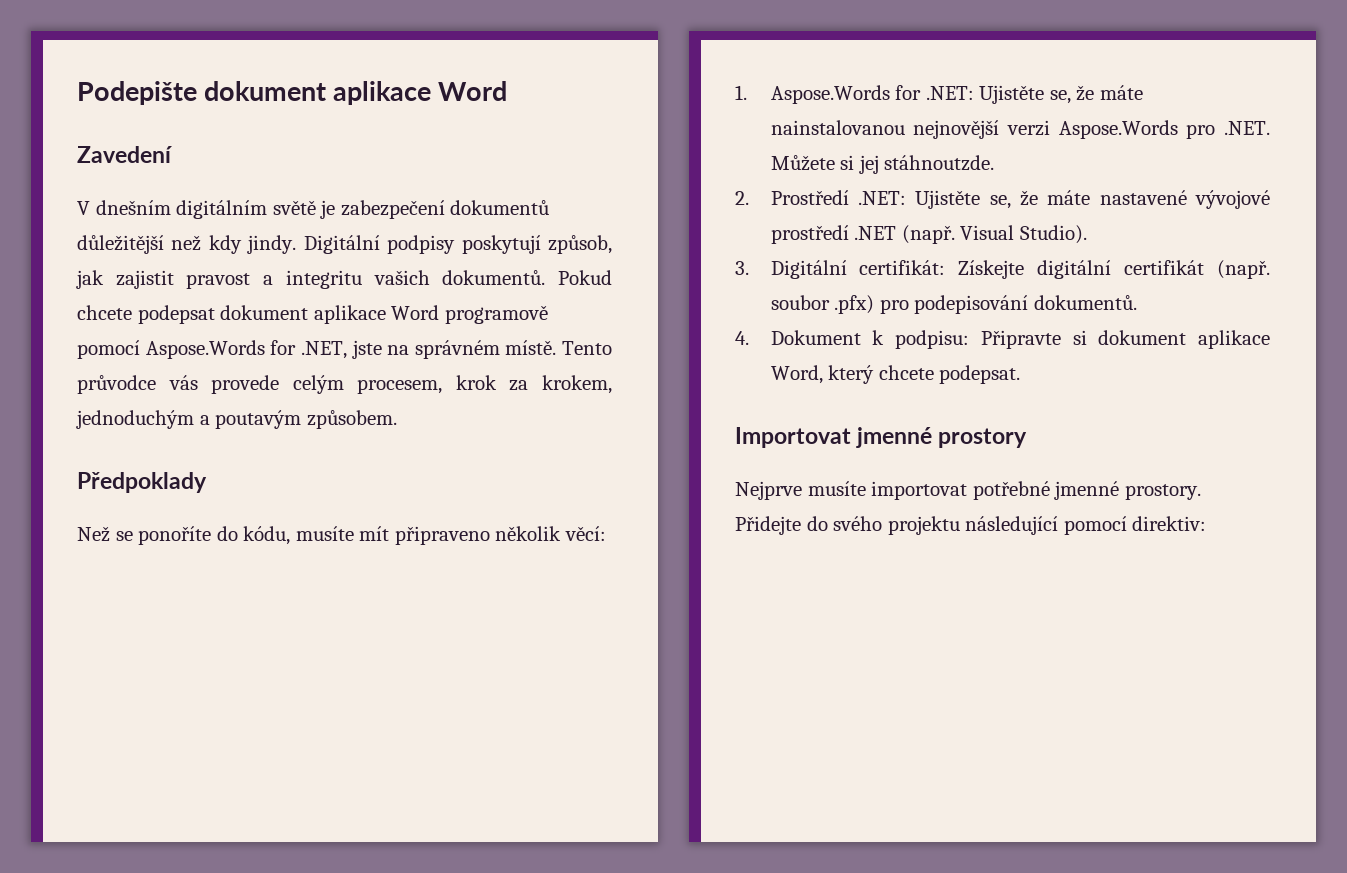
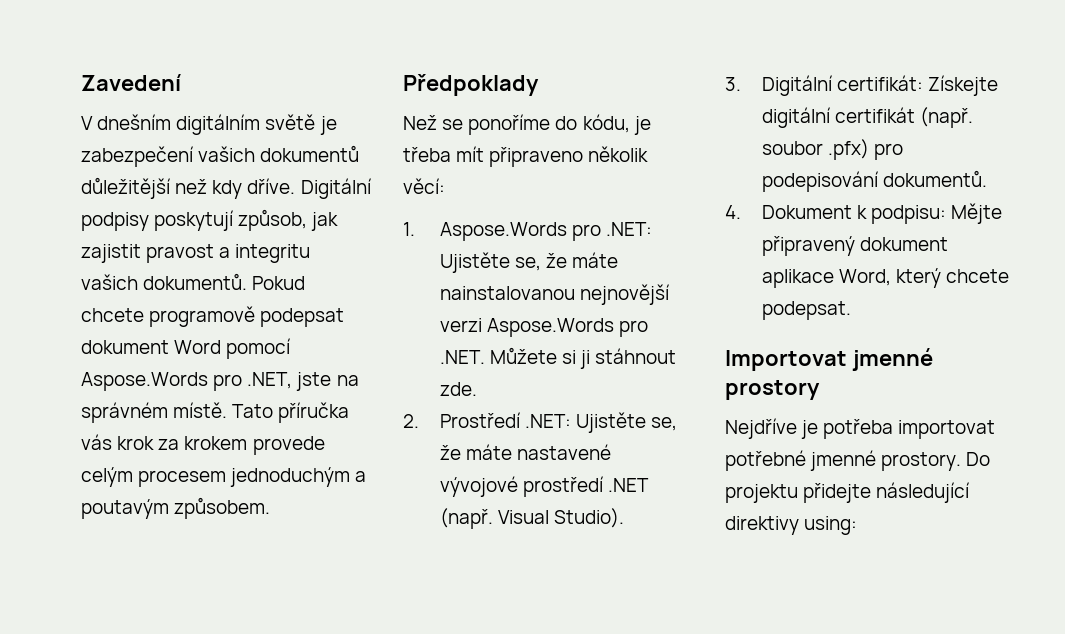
- Podepište dokument aplikace Word
- V dnešním digitálním světě je zabezpečení dokumentů důležitější než kdy jindy.
+ V dnešním digitálním světě je zabezpečení vašich dokumentů důležitější než kdy dříve.
- Pokud chcete podepsat dokument aplikace Word programově pomocí Aspose.Words for .NET, jste na správném místě.
+ Pokud chcete programově podepsat dokument Word pomocí Aspose.Words pro .NET, jste na správném místě.
- Tento průvodce vás provede celým procesem, krok za krokem, jednoduchým a poutavým způsobem.
+ Tato příručka vás krok za krokem provede celým procesem jednoduchým a poutavým způsobem.
- Než se ponoříte do kódu, musíte mít připraveno několik věcí:
+ Než se ponoříme do kódu, je třeba mít připraveno několik věcí:
- 1. Aspose.Words for .NET: Ujistěte se, že máte nainstalovanou nejnovější verzi Aspose.Words pro .NET. Můžete si jej stáhnoutzde.
+ 1. Aspose.Words pro .NET: Ujistěte se, že máte nainstalovanou nejnovější verzi Aspose.Words pro .NET. Můžete si ji stáhnout zde.
- 4. Dokument k podpisu: Připravte si dokument aplikace Word, který chcete podepsat.
+ 4. Dokument k podpisu: Mějte připravený dokument aplikace Word, který chcete podepsat.
- Nejprve musíte importovat potřebné jmenné prostory.
+ Nejdříve je potřeba importovat potřebné jmenné prostory.
- Přidejte do svého projektu následující pomocí direktiv:
+ Do projektu přidejte následující direktivy using:

